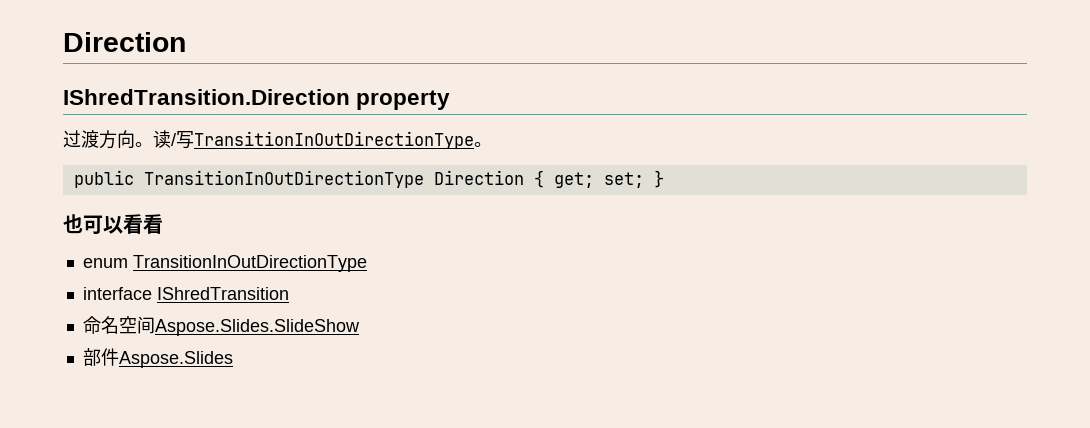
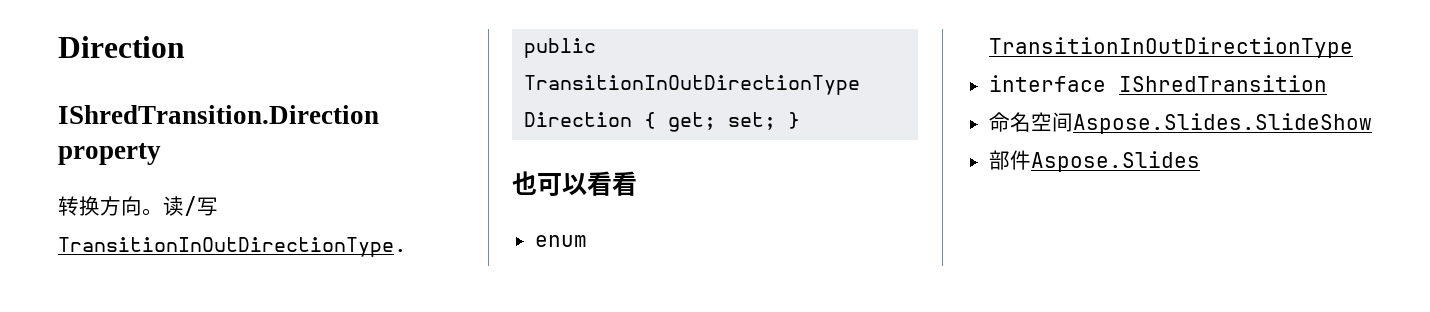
- 过渡方向。
+ 转换方向。
- 读/写TransitionInOutDirectionType。
+ 读/写TransitionInOutDirectionType.

